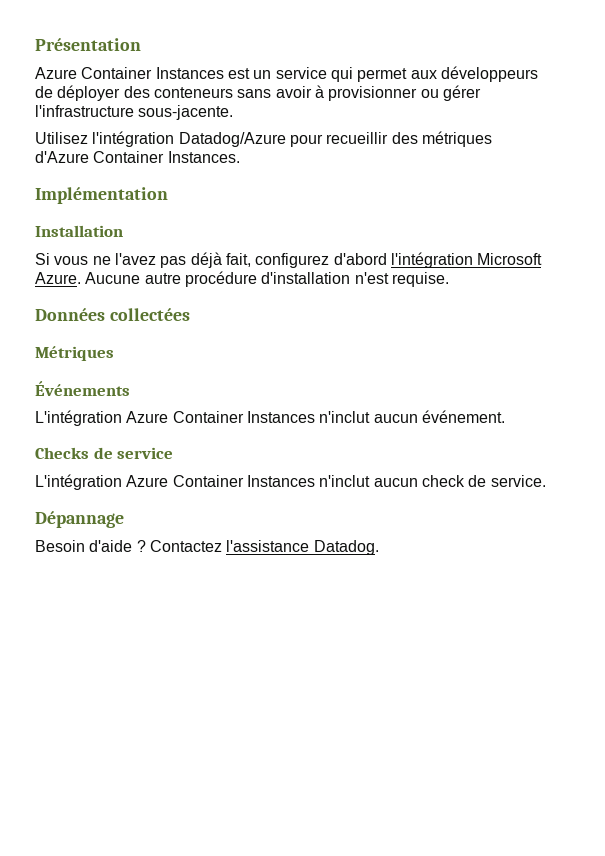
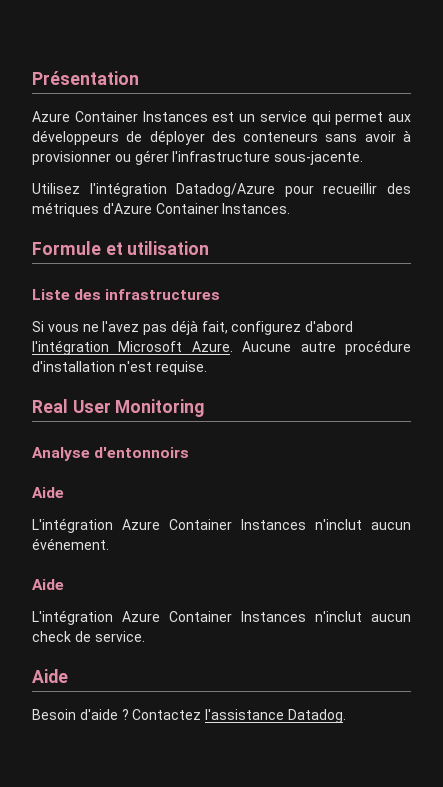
- Implémentation
- Installation
+ Formule et utilisation
+ Liste des infrastructures
- Données collectées
- Métriques
- Événements
+ Real User Monitoring
+ Analyse d'entonnoirs
+ Aide
  L'intégration Azure Container Instances n'inclut aucun événement.
- Checks de service
+ Aide
  L'intégration Azure Container Instances n'inclut aucun check de service.
- Dépannage
+ Aide

